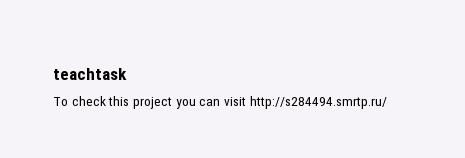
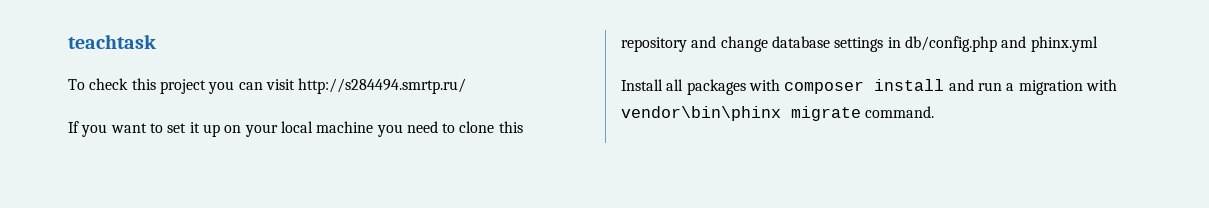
+ If you want to set it up on your local machine you need to clone this repository and change database settings in db/config.php and phinx.yml
+ Install all packages with composer install and run a migration with vendor\bin\phinx migrate command.

